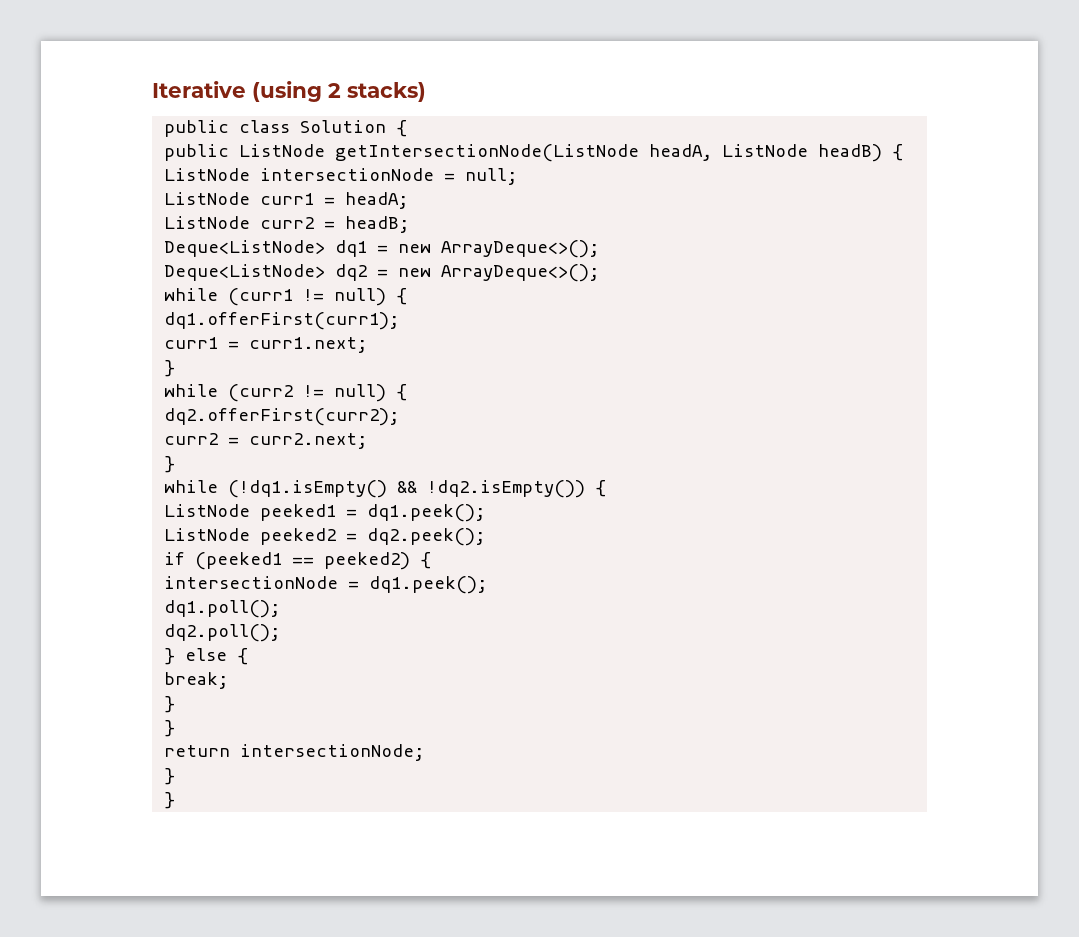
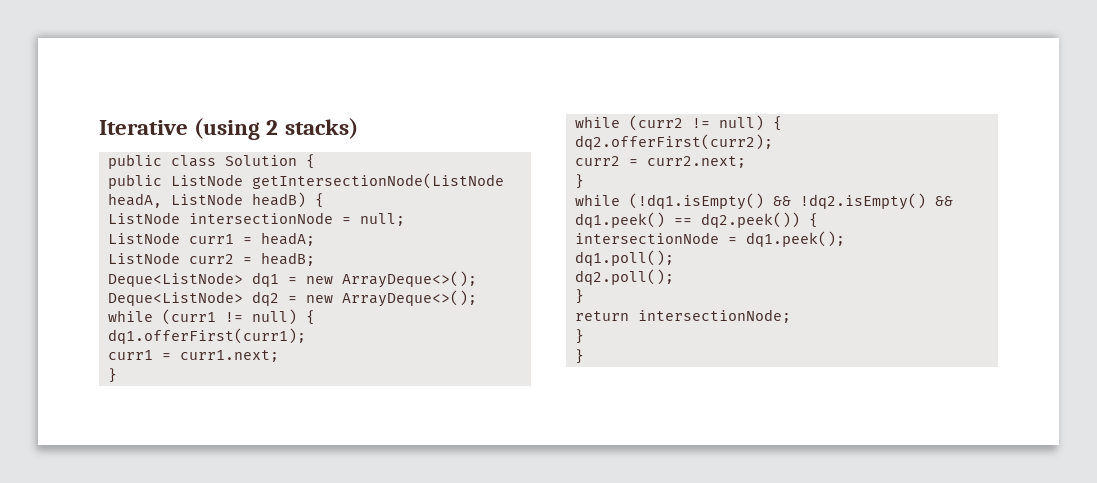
- while (!dq1.isEmpty() && !dq2.isEmpty()) {
- ListNode peeked1 = dq1.peek();
- ListNode peeked2 = dq2.peek();
- if (peeked1 == peeked2) {
+ while (!dq1.isEmpty() && !dq2.isEmpty() && dq1.peek() == dq2.peek()) {
- } else {
- break;
- }

